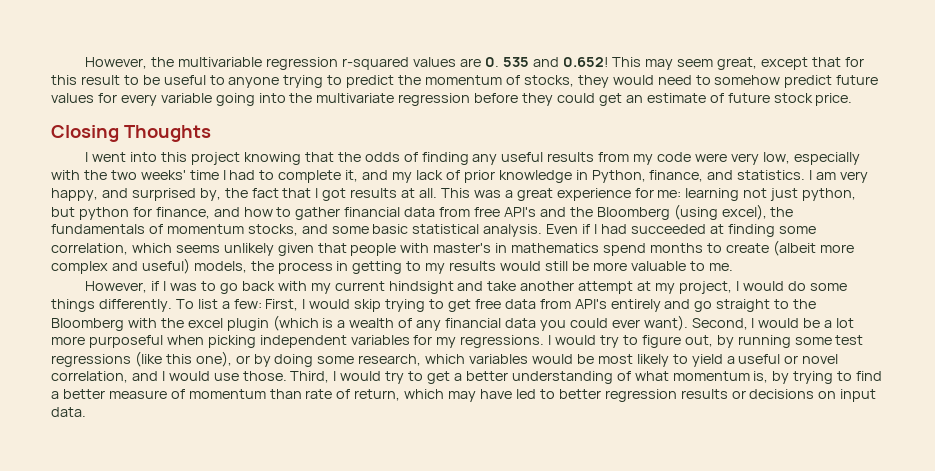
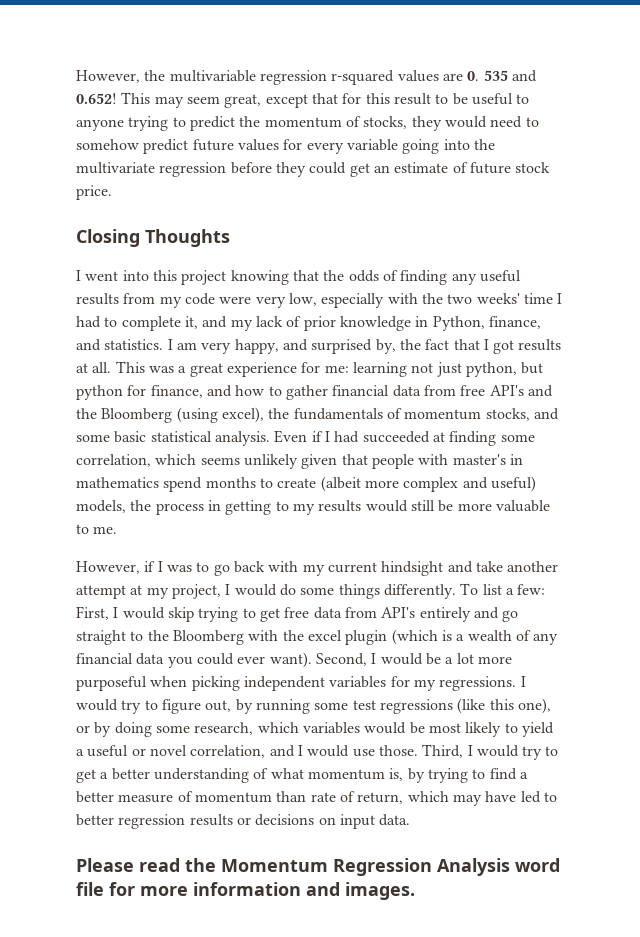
+ Please read the Momentum Regression Analysis word file for more information and images.

